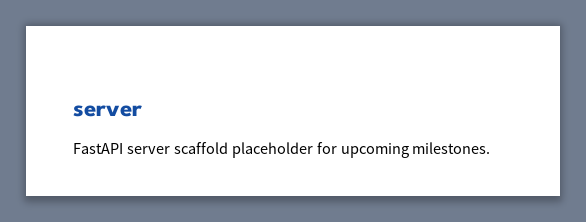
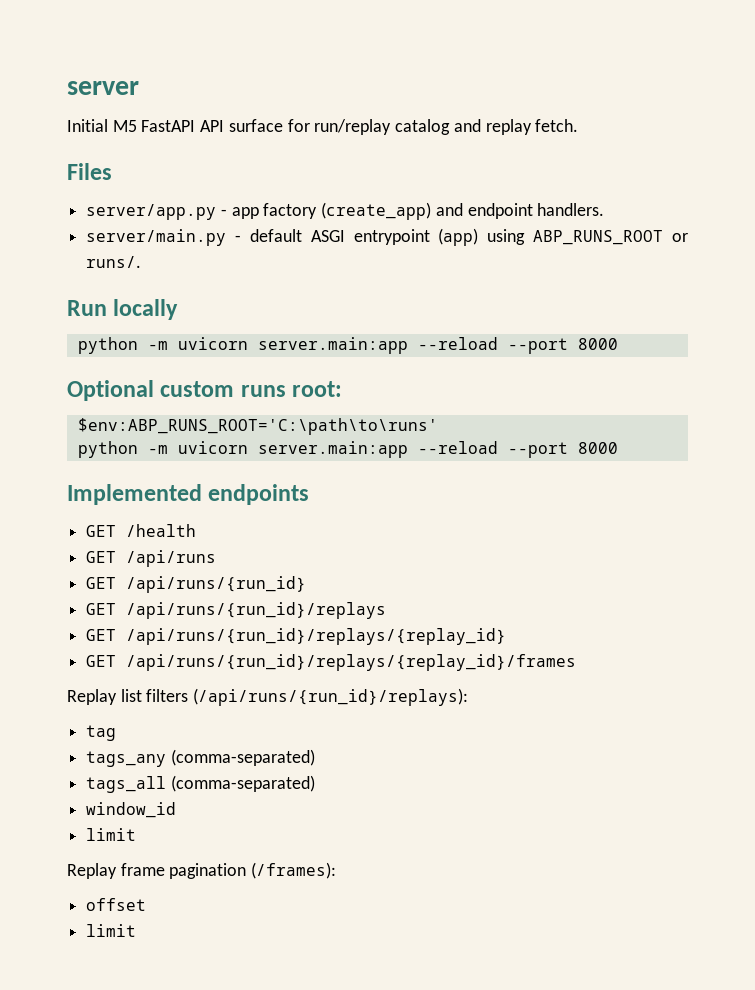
- FastAPI server scaffold placeholder for upcoming milestones.
+ Initial M5 FastAPI API surface for run/replay catalog and replay fetch.
+ Files
+ server/app.py - app factory (create_app) and endpoint handlers.
+ server/main.py - default ASGI entrypoint (app) using ABP_RUNS_ROOT or runs/.
+ Run locally
+ python -m uvicorn server.main:app --reload --port 8000
+ Optional custom runs root:
+ $env:ABP_RUNS_ROOT='C:\path\to\runs'
+ python -m uvicorn server.main:app --reload --port 8000
+ Implemented endpoints
+ GET /health
+ GET /api/runs
+ GET /api/runs/{run_id}
+ GET /api/runs/{run_id}/replays
+ GET /api/runs/{run_id}/replays/{replay_id}
+ GET /api/runs/{run_id}/replays/{replay_id}/frames
+ Replay list filters (/api/runs/{run_id}/replays):
+ tag
+ tags_any (comma-separated)
+ tags_all (comma-separated)
+ window_id
+ limit
+ Replay frame pagination (/frames):
+ offset
+ limit

